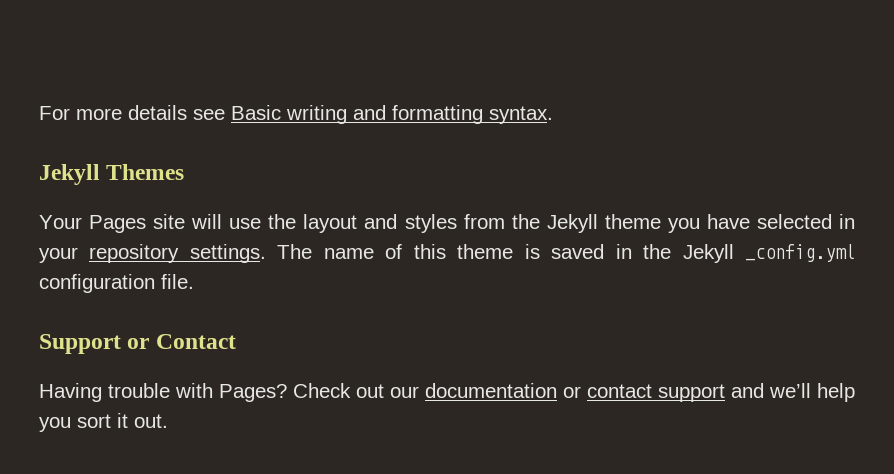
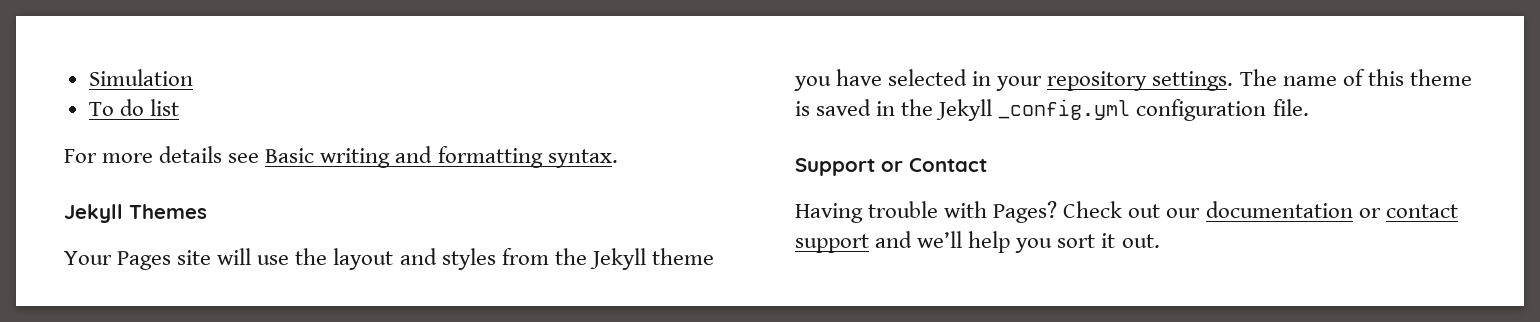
+ Simulation
+ To do list

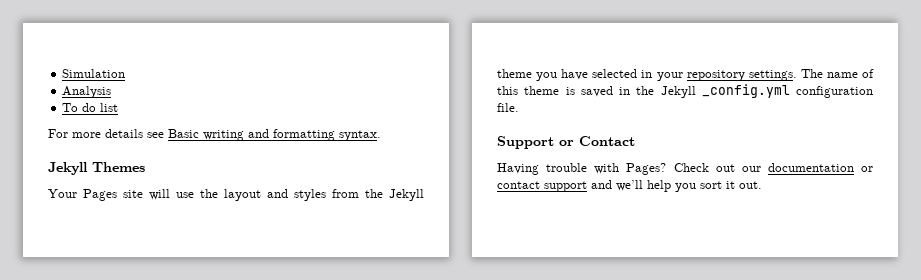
+ Analysis

